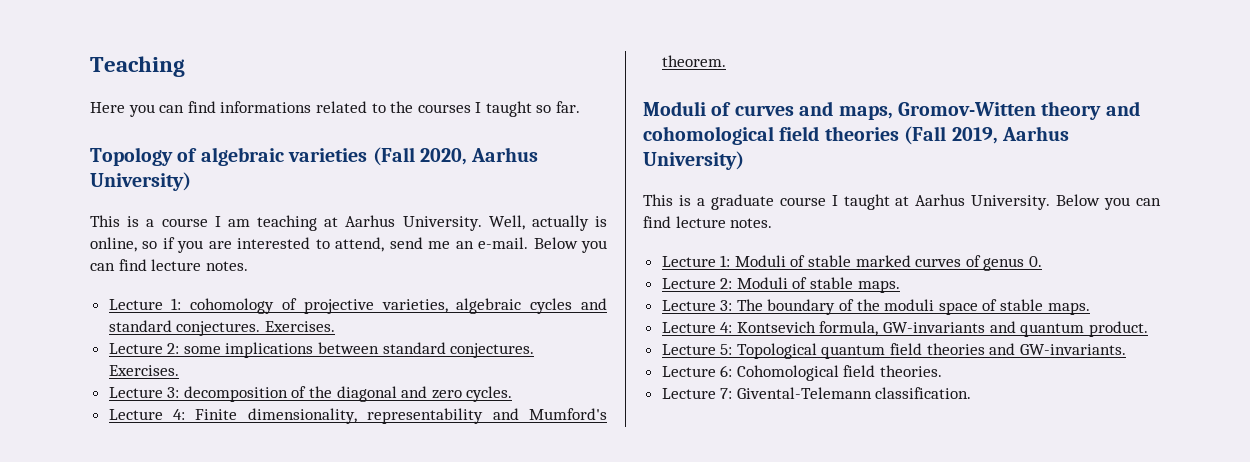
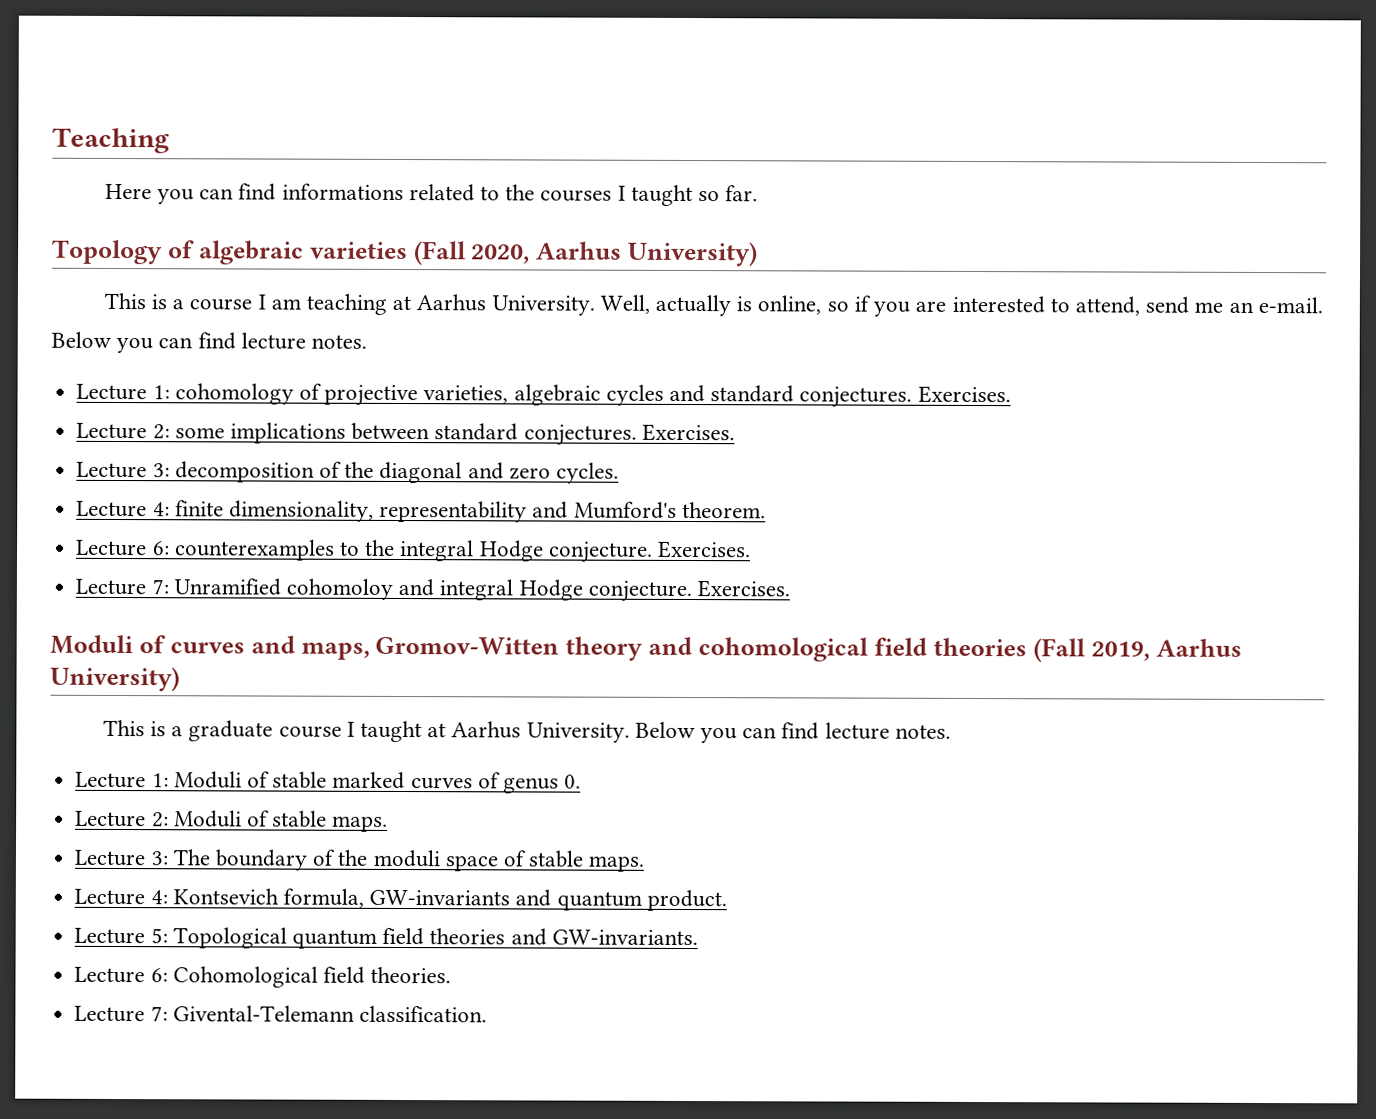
- Lecture 4: Finite dimensionality, representability and Mumford's theorem.
+ Lecture 4: finite dimensionality, representability and Mumford's theorem.
+ Lecture 6: counterexamples to the integral Hodge conjecture. Exercises.
+ Lecture 7: Unramified cohomoloy and integral Hodge conjecture. Exercises.

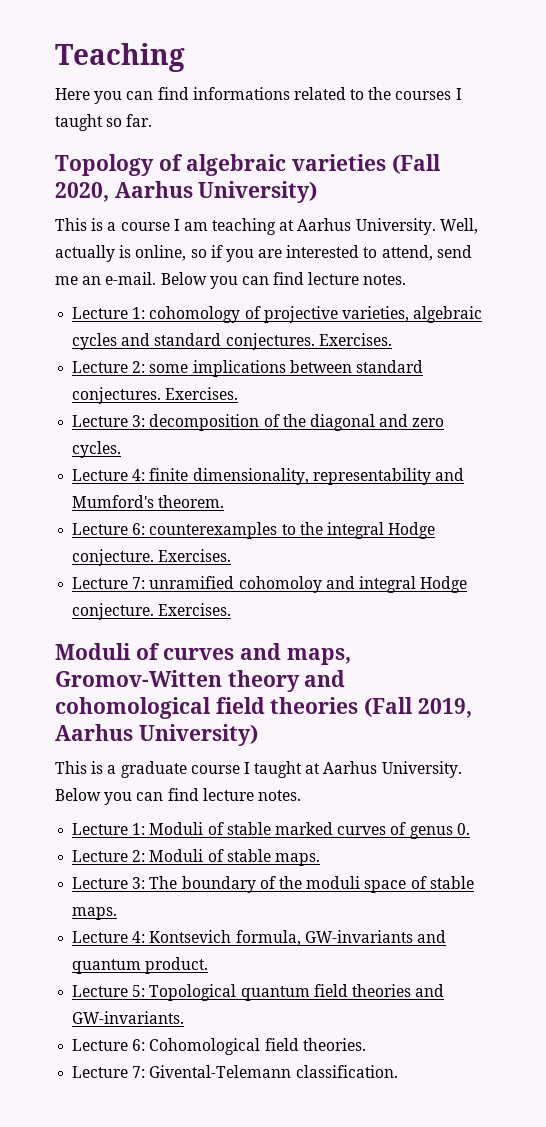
- Lecture 7: Unramified cohomoloy and integral Hodge conjecture.
+ Lecture 7: unramified cohomoloy and integral Hodge conjecture.

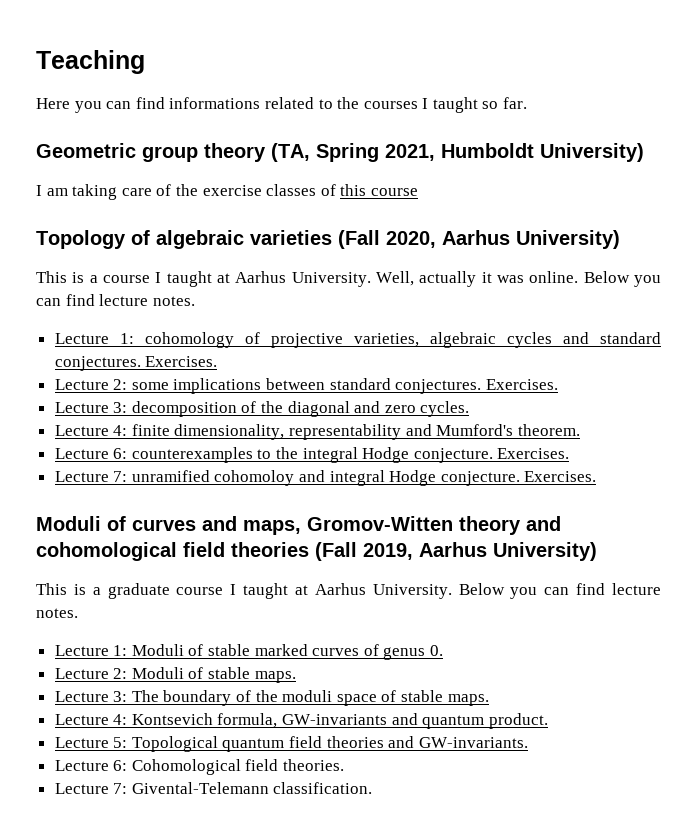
+ Geometric group theory (TA, Spring 2021, Humboldt University)
+ I am taking care of the exercise classes of this course
- This is a course I am teaching at Aarhus University.
+ This is a course I taught at Aarhus University.
- Well, actually is online, so if you are interested to attend, send me an e-mail.
+ Well, actually it was online.

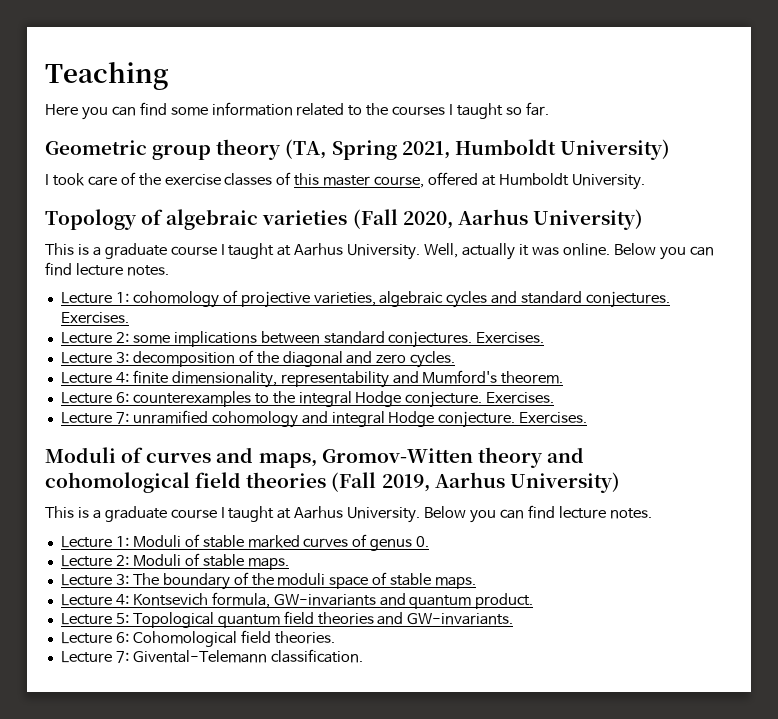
- Here you can find informations related to the courses I taught so far.
+ Here you can find some information related to the courses I taught so far.
- I am taking care of the exercise classes of this course
+ I took care of the exercise classes of this master course, offered at Humboldt University.
  Topology of algebraic varieties (Fall 2020, Aarhus University)
- This is a course I taught at Aarhus University.
+ This is a graduate course I taught at Aarhus University.
- Lecture 7: unramified cohomoloy and integral Hodge conjecture.
+ Lecture 7: unramified cohomology and integral Hodge conjecture.

